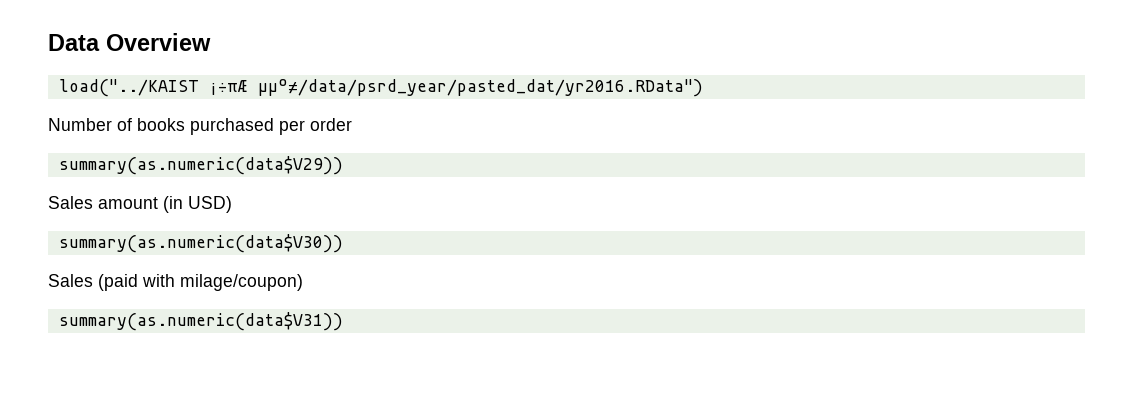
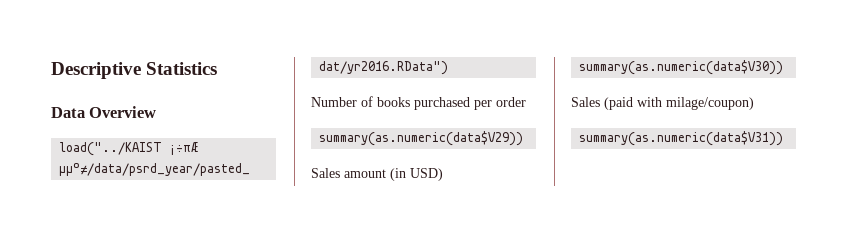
+ Descriptive Statistics

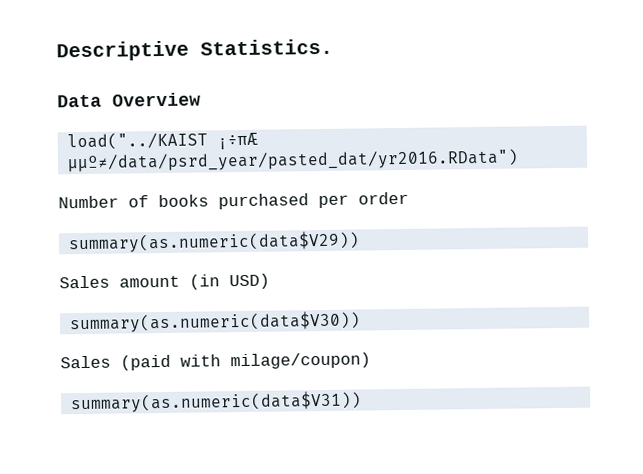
- Descriptive Statistics
+ Descriptive Statistics.

